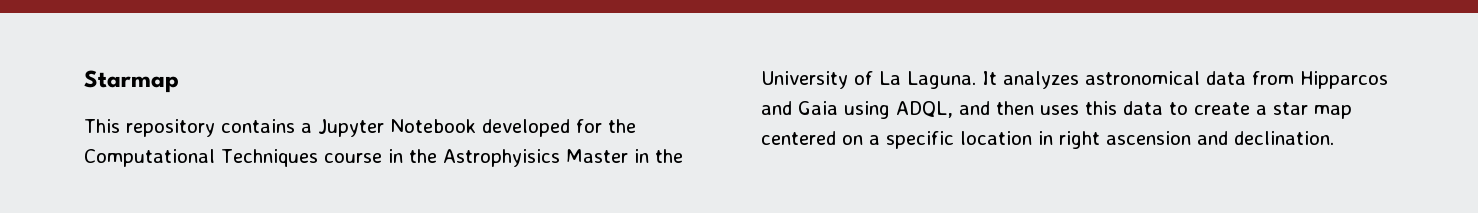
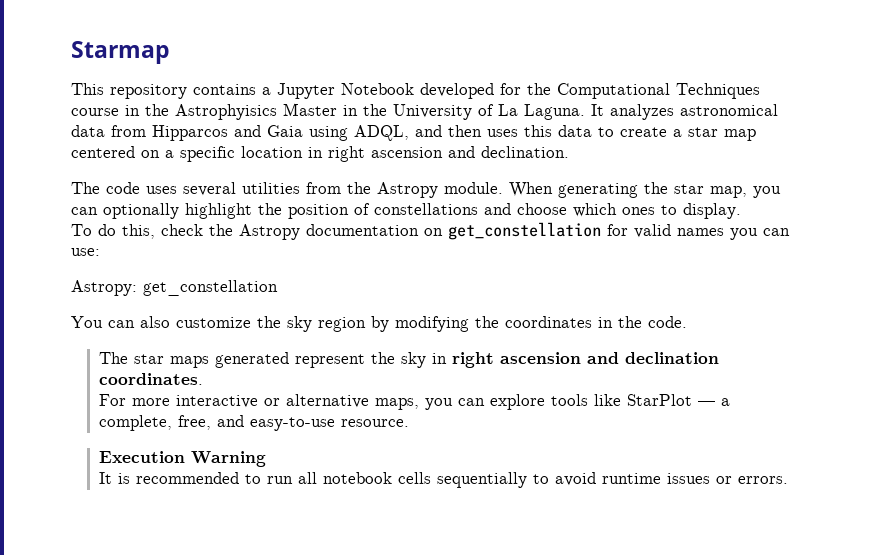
+ The code uses several utilities from the Astropy module. When generating the star map, you can optionally highlight the position of constellations and choose which ones to display.
+ To do this, check the Astropy documentation on get_constellation for valid names you can use:
+ Astropy: get_constellation
+ You can also customize the sky region by modifying the coordinates in the code.
+ The star maps generated represent the sky in right ascension and declination coordinates.
+ For more interactive or alternative maps, you can explore tools like StarPlot — a complete, free, and easy-to-use resource.
+ Execution Warning
+ It is recommended to run all notebook cells sequentially to avoid runtime issues or errors.

